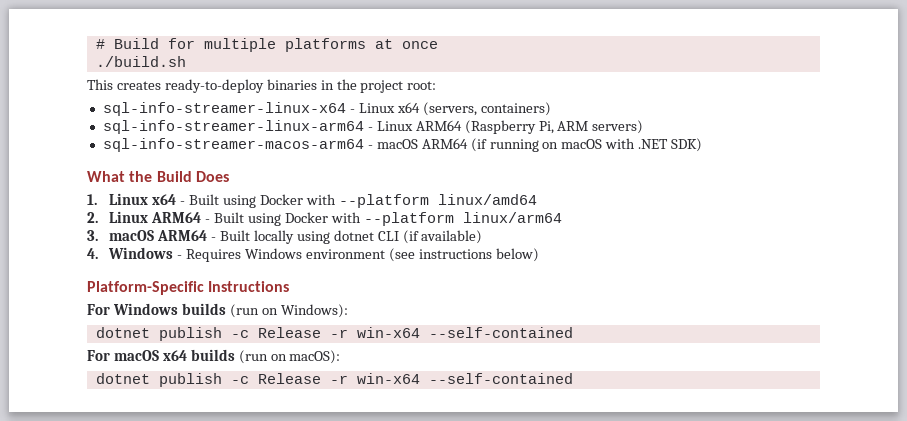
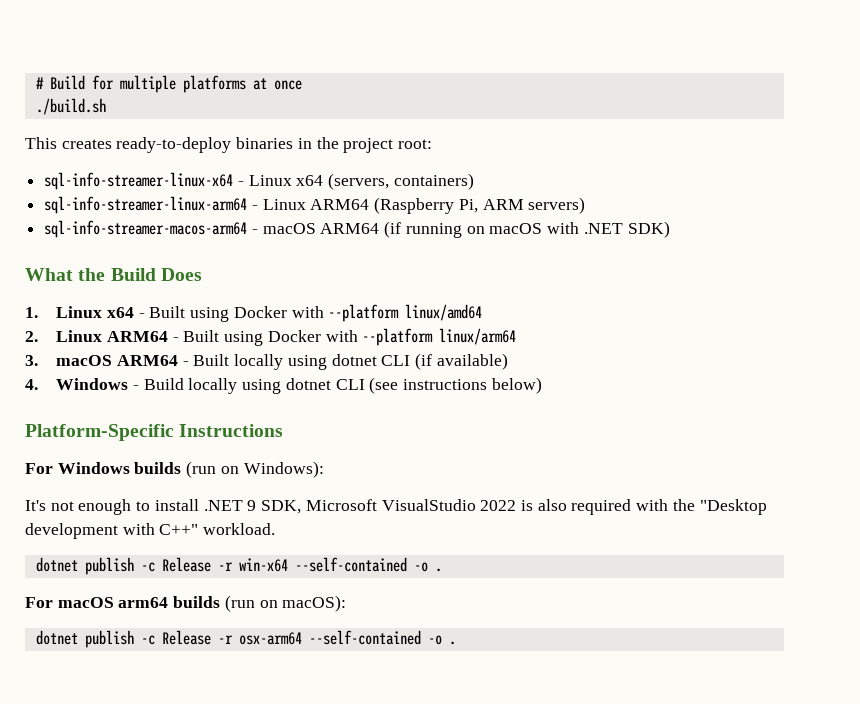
- 4. Windows - Requires Windows environment (see instructions below)
+ 4. Windows - Build locally using dotnet CLI (see instructions below)
  For Windows builds (run on Windows):
- dotnet publish -c Release -r win-x64 --self-contained
+ It's not enough to install .NET 9 SDK, Microsoft VisualStudio 2022 is also required with the "Desktop development with C++" workload.
+ dotnet publish -c Release -r win-x64 --self-contained -o .
- For macOS x64 builds (run on macOS):
- dotnet publish -c Release -r win-x64 --self-contained
+ For macOS arm64 builds (run on macOS):
+ dotnet publish -c Release -r osx-arm64 --self-contained -o .

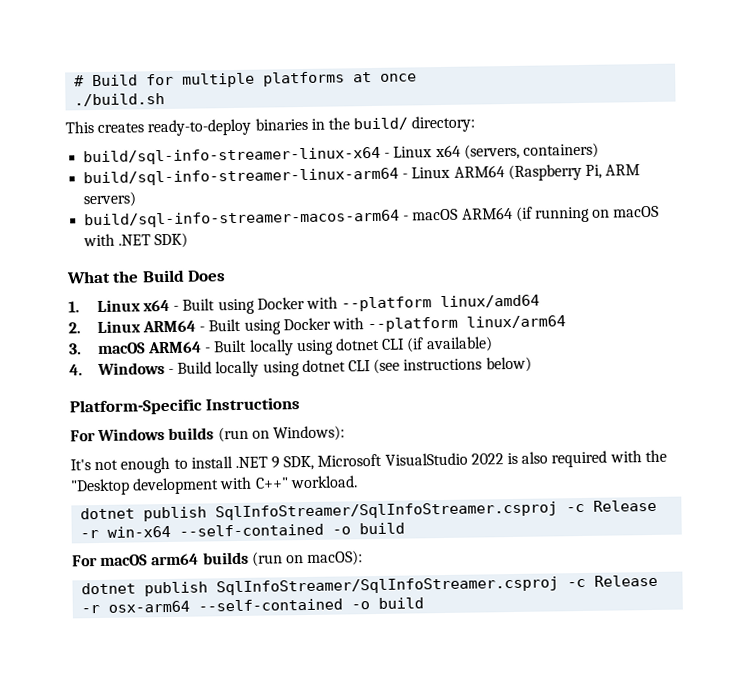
- This creates ready-to-deploy binaries in the project root:
- sql-info-streamer-linux-x64 - Linux x64 (servers, containers)
+ This creates ready-to-deploy binaries in the build/ directory:
+ build/sql-info-streamer-linux-x64 - Linux x64 (servers, containers)
- sql-info-streamer-linux-arm64 - Linux ARM64 (Raspberry Pi, ARM servers)
+ build/sql-info-streamer-linux-arm64 - Linux ARM64 (Raspberry Pi, ARM servers)
- sql-info-streamer-macos-arm64 - macOS ARM64 (if running on macOS with .NET SDK)
+ build/sql-info-streamer-macos-arm64 - macOS ARM64 (if running on macOS with .NET SDK)
- dotnet publish -c Release -r win-x64 --self-contained -o .
+ dotnet publish SqlInfoStreamer/SqlInfoStreamer.csproj -c Release -r win-x64 --self-contained -o build
- dotnet publish -c Release -r osx-arm64 --self-contained -o .
+ dotnet publish SqlInfoStreamer/SqlInfoStreamer.csproj -c Release -r osx-arm64 --self-contained -o build

